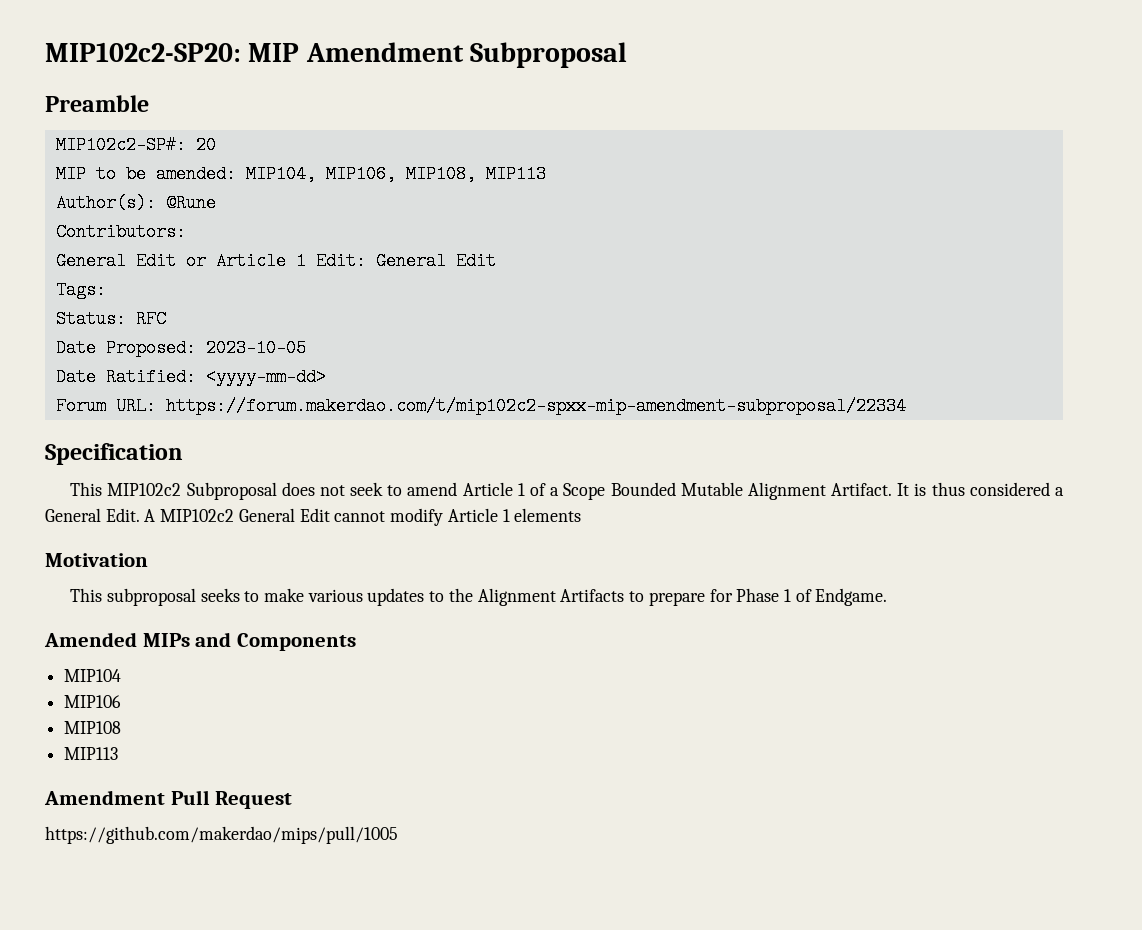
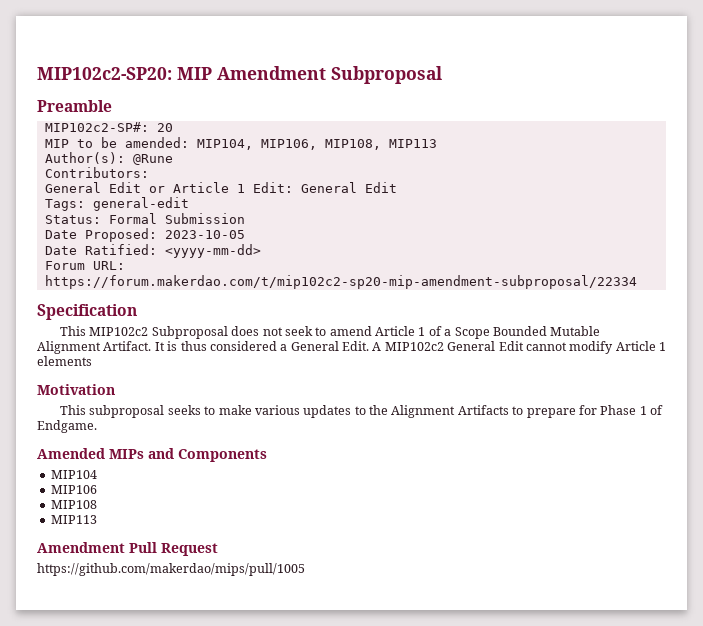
- Tags:
+ Tags: general-edit
- Status: RFC
+ Status: Formal Submission
- Forum URL: https://forum.makerdao.com/t/mip102c2-spxx-mip-amendment-subproposal/22334
+ Forum URL: https://forum.makerdao.com/t/mip102c2-sp20-mip-amendment-subproposal/22334

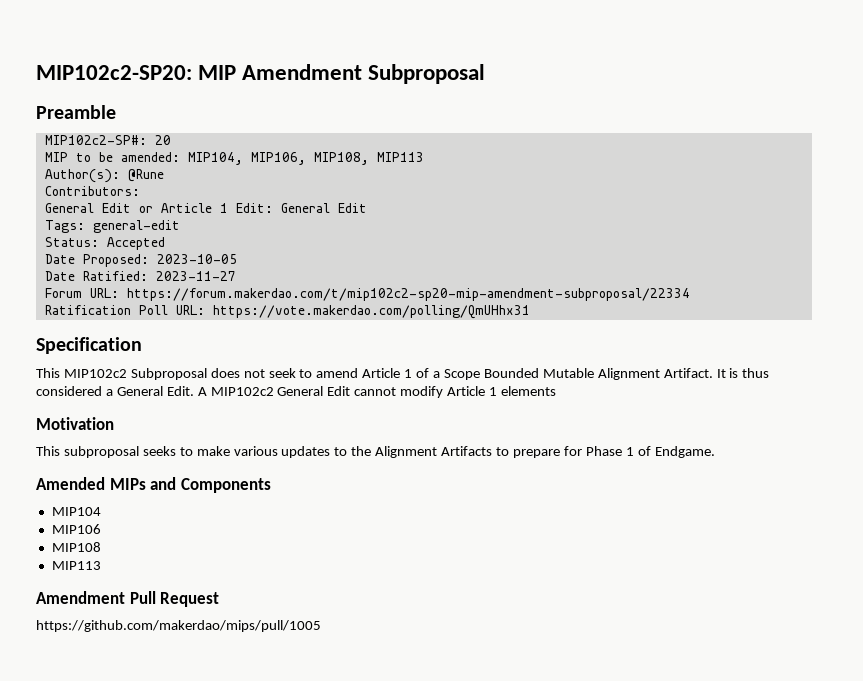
- Status: Formal Submission
+ Status: Accepted
- Date Ratified: <yyyy-mm-dd>
+ Date Ratified: 2023-11-27
+ Ratification Poll URL: https://vote.makerdao.com/polling/QmUHhx31

